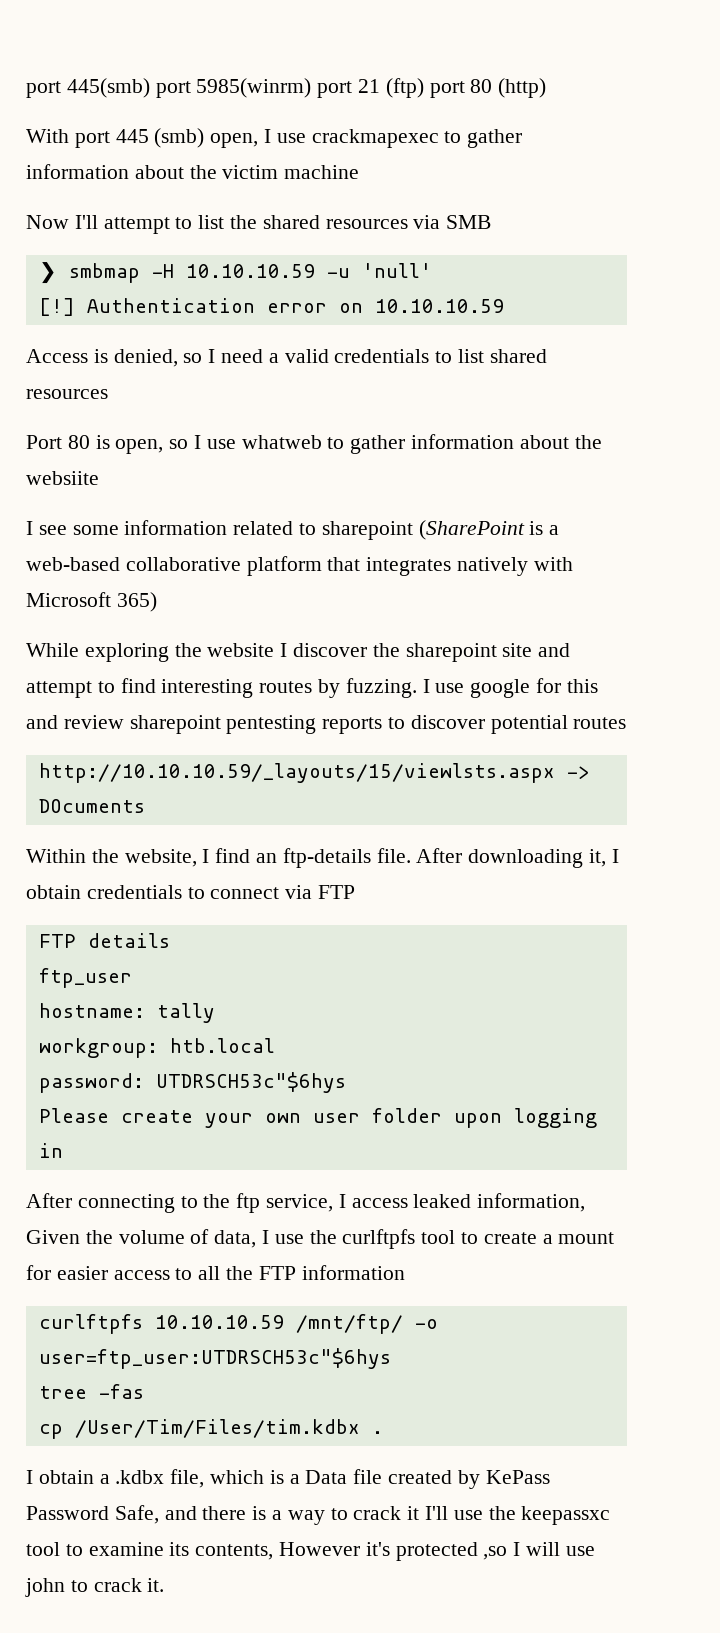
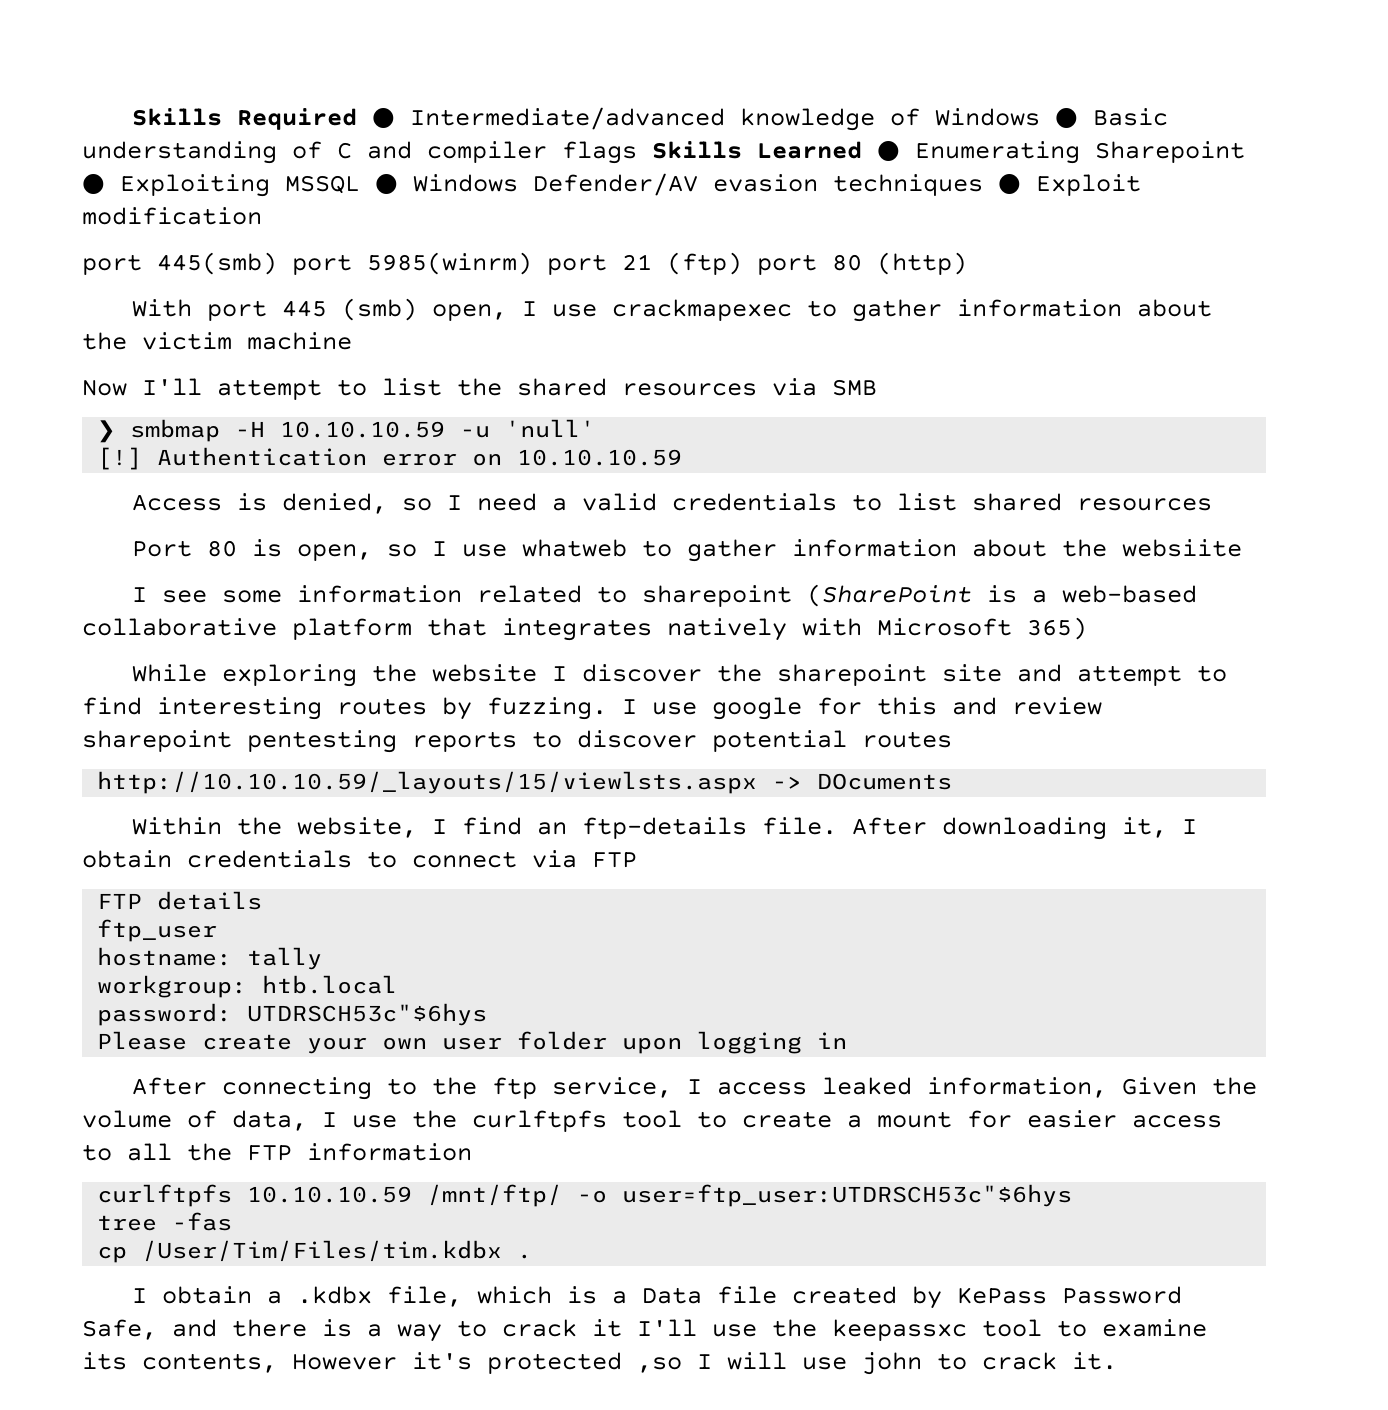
+ Skills Required ● Intermediate/advanced knowledge of Windows ● Basic understanding of C and compiler flags Skills Learned ● Enumerating Sharepoint ● Exploiting MSSQL ● Windows Defender/AV evasion techniques ● Exploit modification

